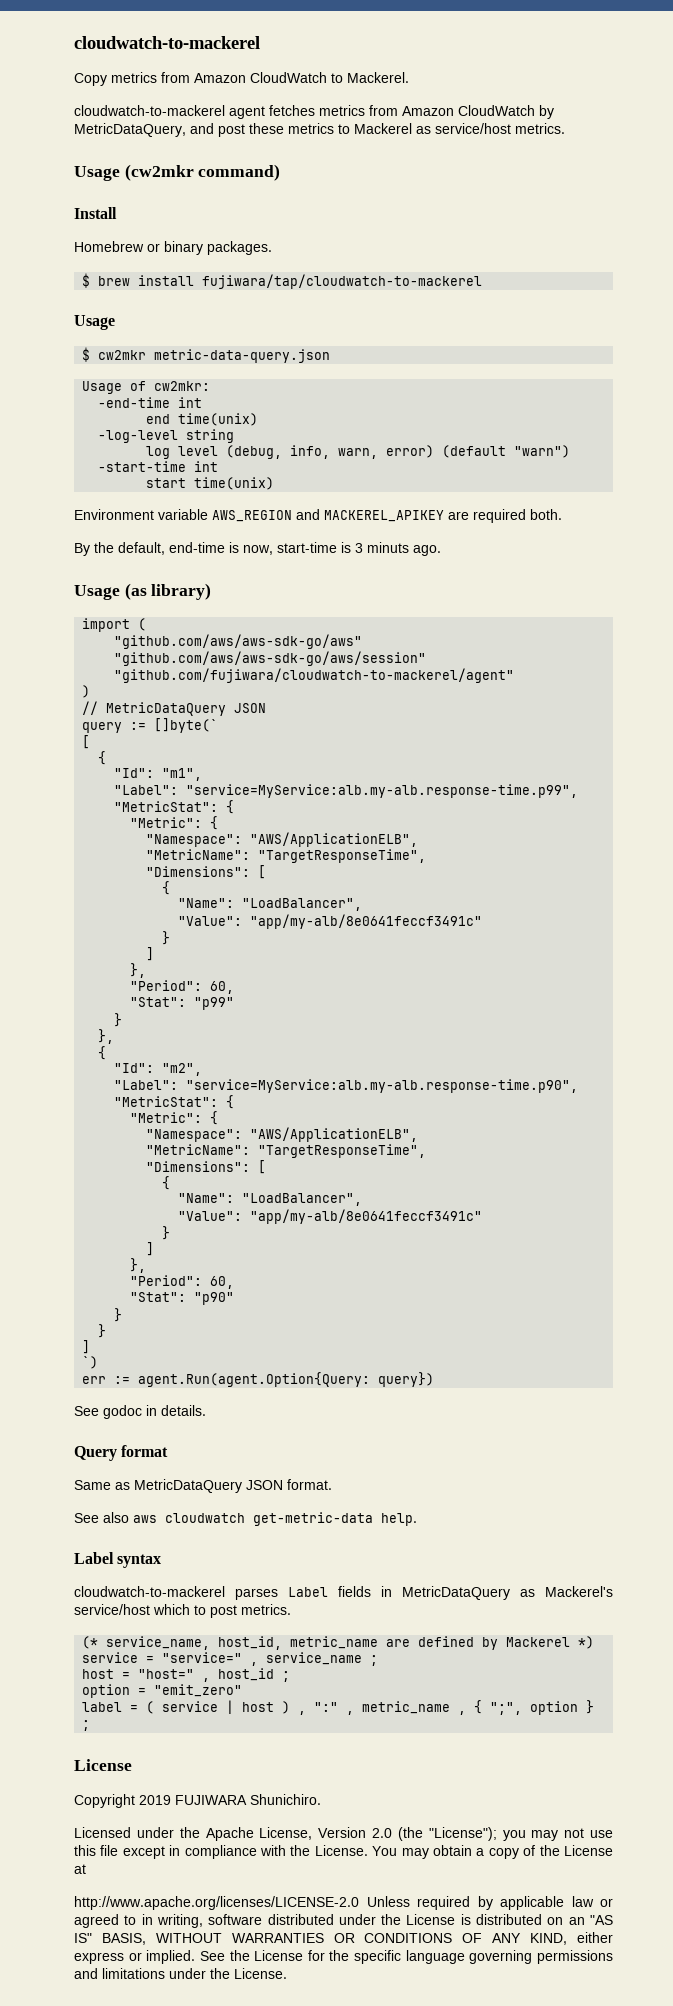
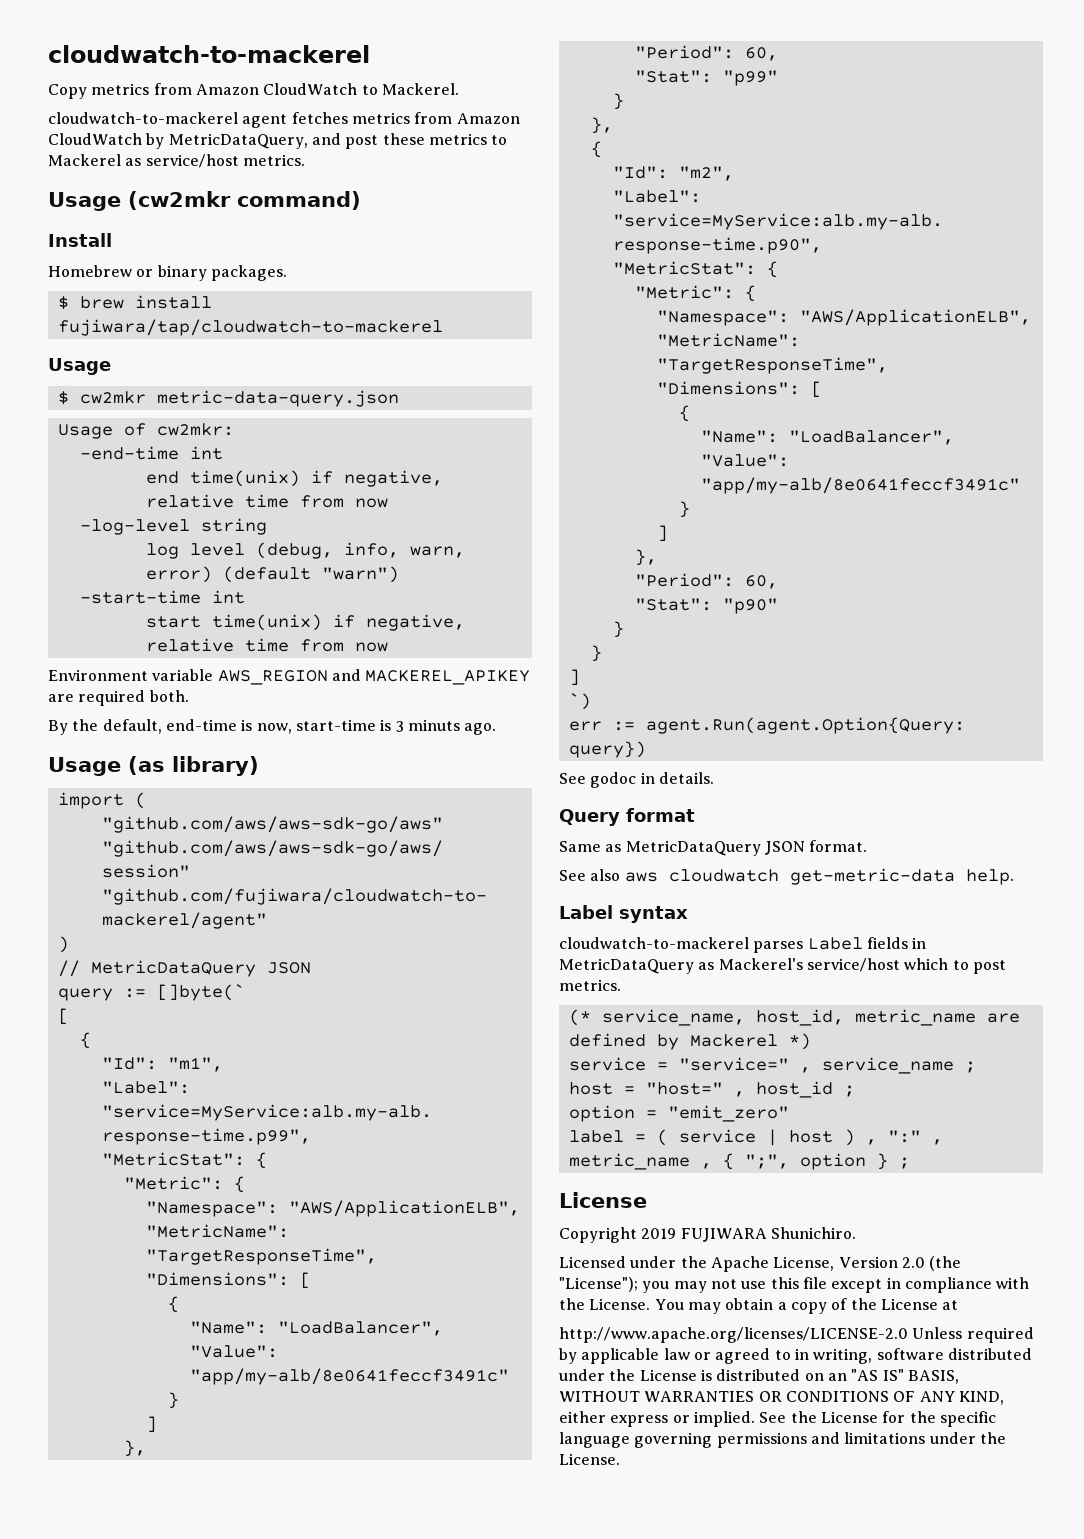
- end time(unix)
+ end time(unix) if negative, relative time from now
- start time(unix)
+ start time(unix) if negative, relative time from now

